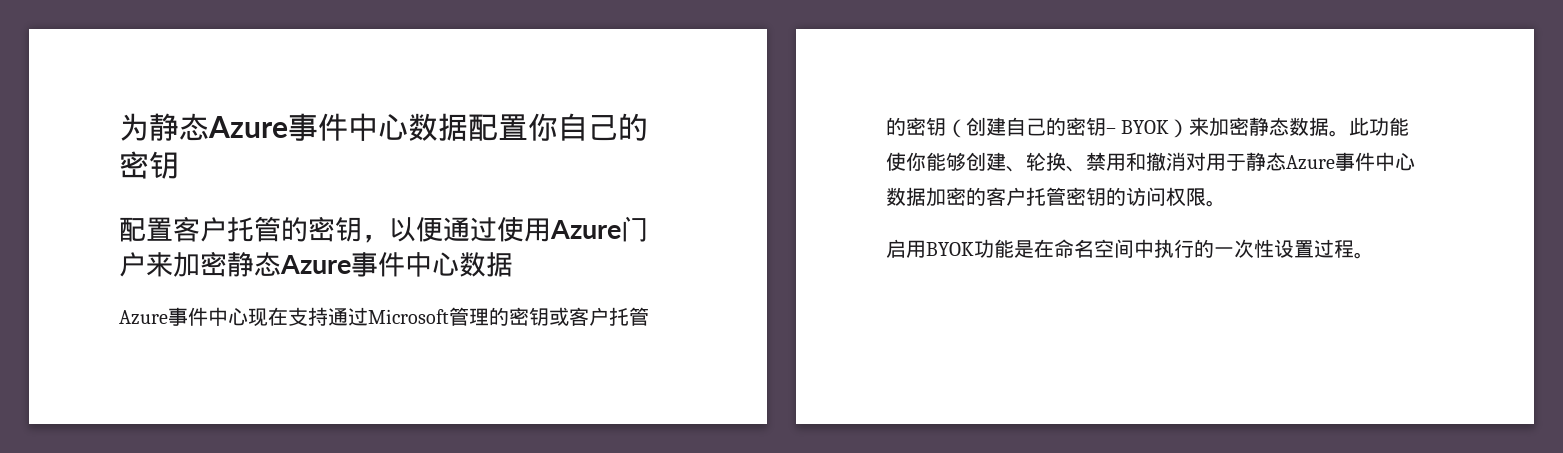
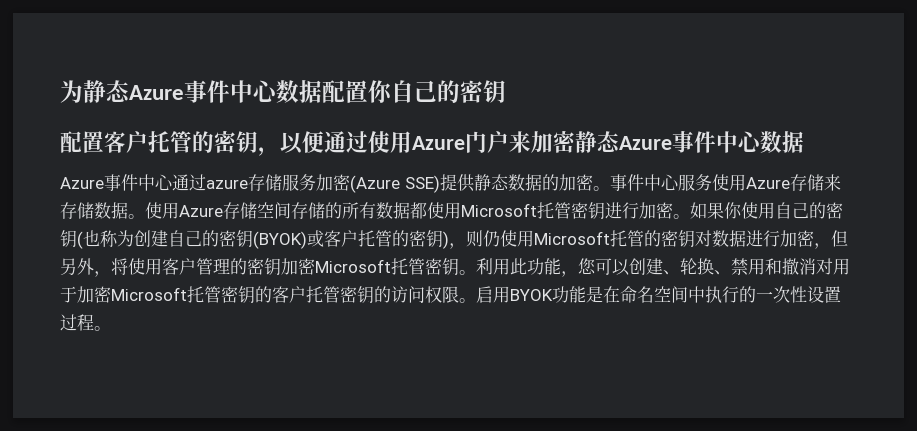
- Azure事件中心现在支持通过Microsoft管理的密钥或客户托管的密钥（创建自己的密钥– BYOK）来加密静态数据。此功能使你能够创建、轮换、禁用和撤消对用于静态Azure事件中心数据加密的客户托管密钥的访问权限。
- 启用BYOK功能是在命名空间中执行的一次性设置过程。
+ Azure事件中心通过azure存储服务加密(Azure SSE)提供静态数据的加密。事件中心服务使用Azure存储来存储数据。使用Azure存储空间存储的所有数据都使用Microsoft托管密钥进行加密。如果你使用自己的密钥(也称为创建自己的密钥(BYOK)或客户托管的密钥)，则仍使用Microsoft托管的密钥对数据进行加密，但另外，将使用客户管理的密钥加密Microsoft托管密钥。利用此功能，您可以创建、轮换、禁用和撤消对用于加密Microsoft托管密钥的客户托管密钥的访问权限。启用BYOK功能是在命名空间中执行的一次性设置过程。

